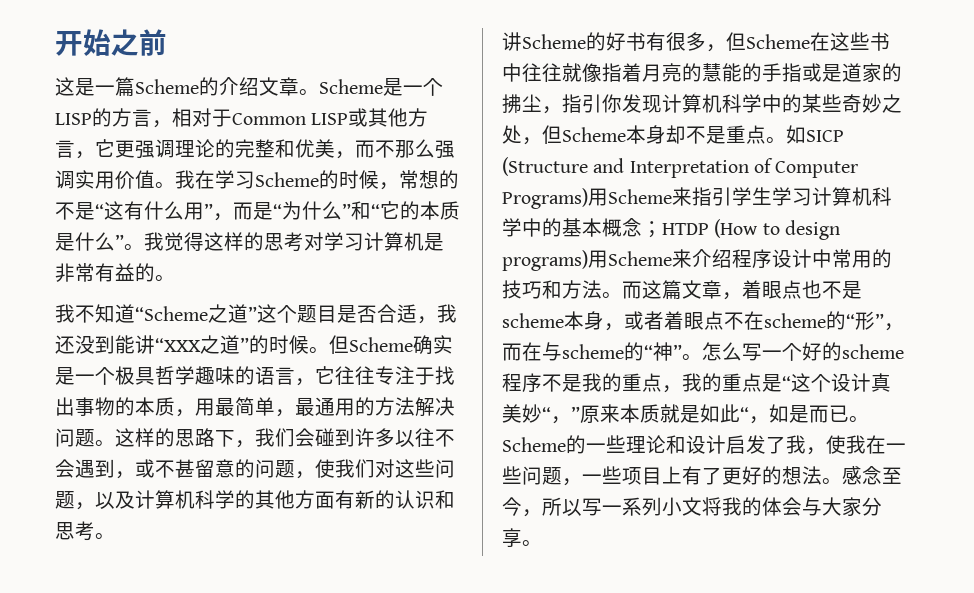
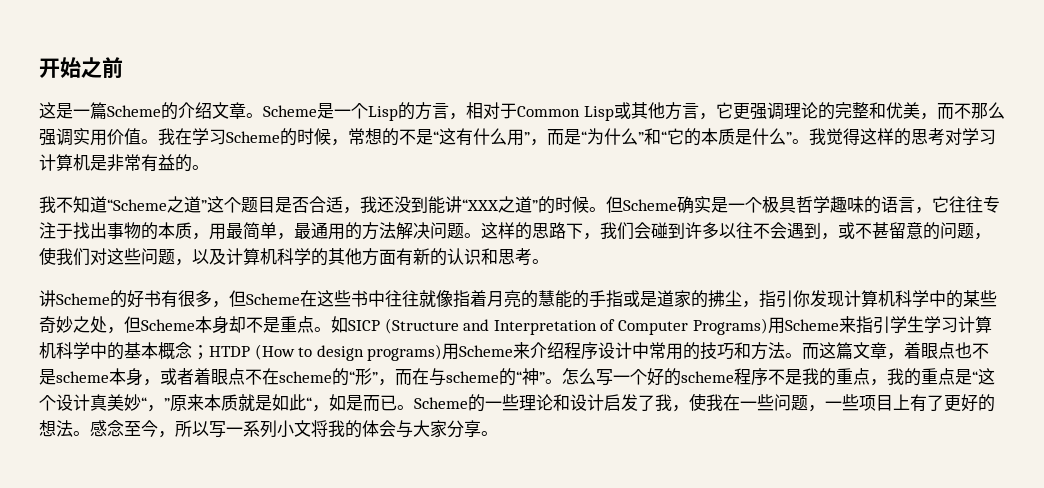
- Scheme是一个LISP的方言，相对于Common LISP或其他方言，它更强调理论的完整和优美，而不那么强调实用价值。
+ Scheme是一个Lisp的方言，相对于Common Lisp或其他方言，它更强调理论的完整和优美，而不那么强调实用价值。

